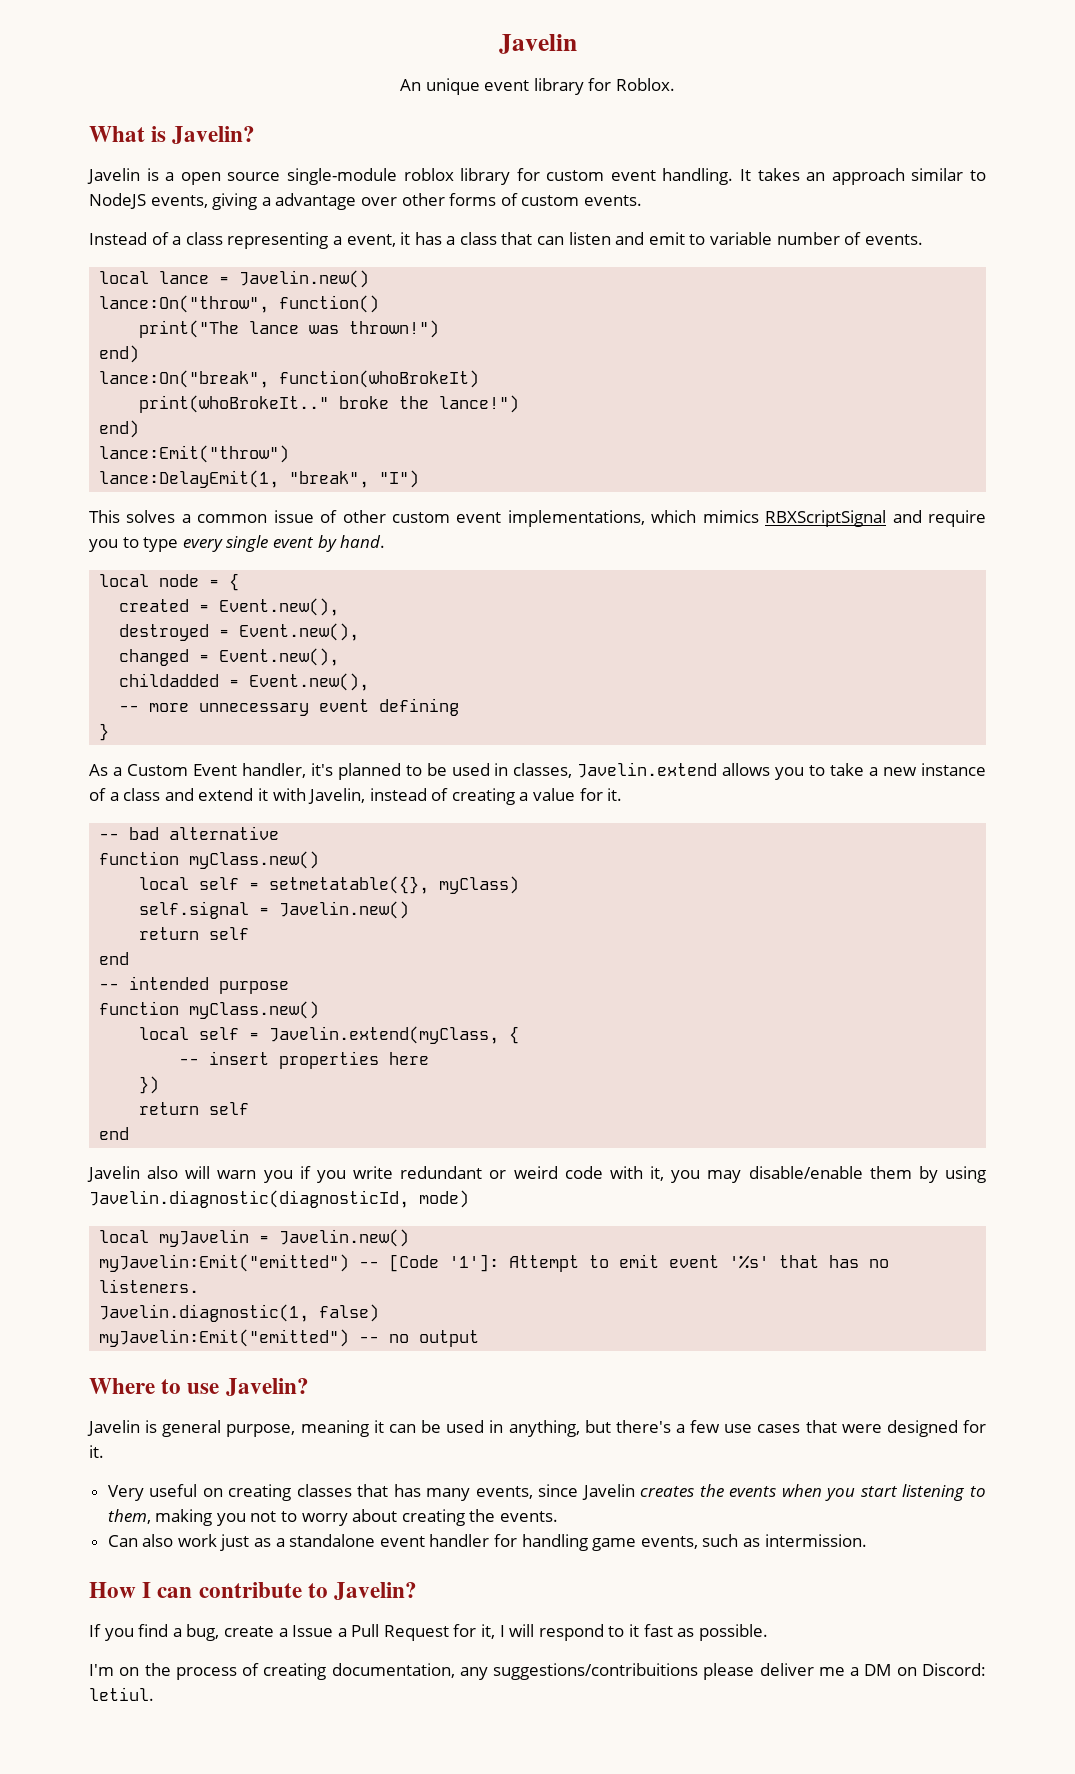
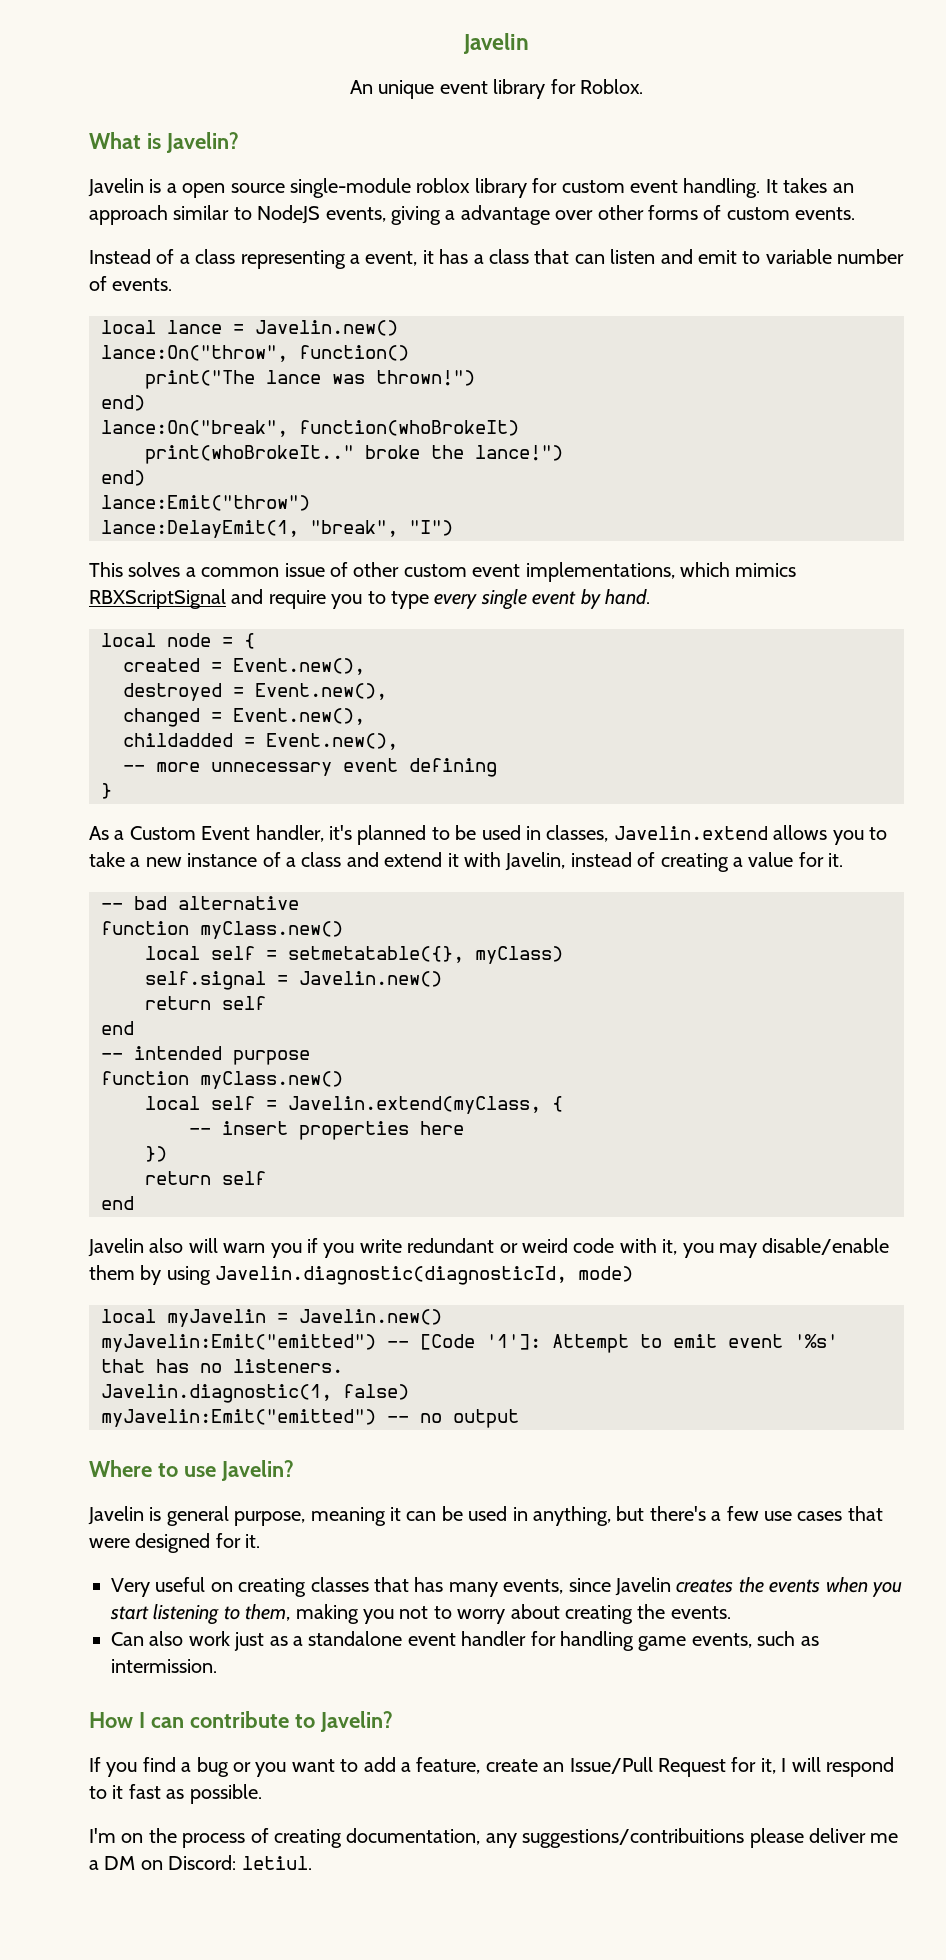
- If you find a bug, create a Issue a Pull Request for it, I will respond to it fast as possible.
+ If you find a bug or you want to add a feature, create an Issue/Pull Request for it, I will respond to it fast as possible.

